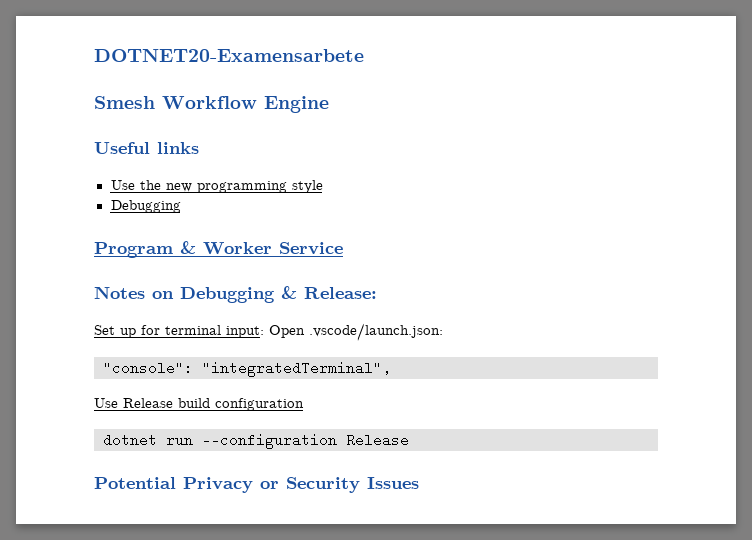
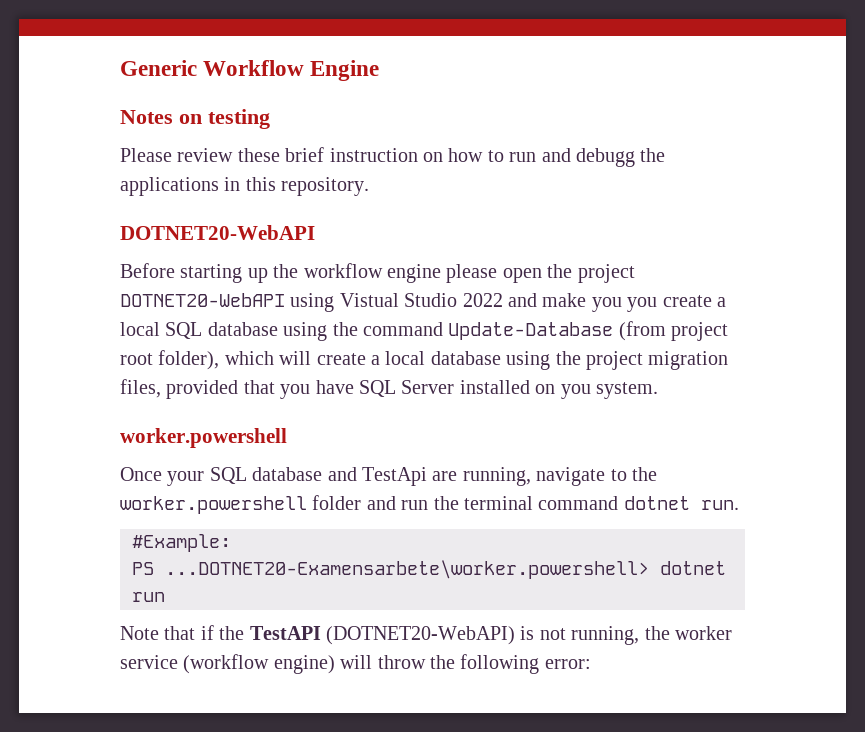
- DOTNET20-Examensarbete
- Smesh Workflow Engine
+ Generic Workflow Engine
- Useful links
- Use the new programming style
- Debugging
- Program & Worker Service
- Notes on Debugging & Release:
- Set up for terminal input: Open .vscode/launch.json:
- "console": "integratedTerminal",
- Use Release build configuration
- dotnet run --configuration Release
- Potential Privacy or Security Issues
+ Notes on testing
+ Please review these brief instruction on how to run and debugg the applications in this repository.
+ DOTNET20-WebAPI
+ Before starting up the workflow engine please open the project DOTNET20-WebAPI using Vistual Studio 2022 and make you you create a local SQL database using the command Update-Database (from project root folder), which will create a local database using the project migration files, provided that you have SQL Server installed on you system.
+ worker.powershell
+ Once your SQL database and TestApi are running, navigate to the worker.powershell folder and run the terminal command dotnet run.
+ #Example:
+ PS ...DOTNET20-Examensarbete\worker.powershell> dotnet run
+ Note that if the TestAPI (DOTNET20-WebAPI) is not running, the worker service (workflow engine) will throw the following error:

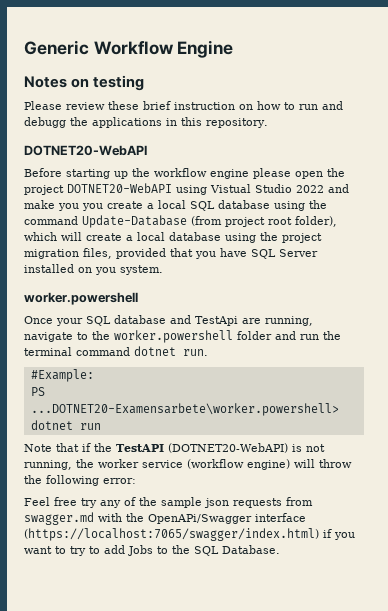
+ Feel free try any of the sample json requests from swagger.md with the OpenAPi/Swagger interface (https://localhost:7065/swagger/index.html) if you want to try to add Jobs to the SQL Database.

